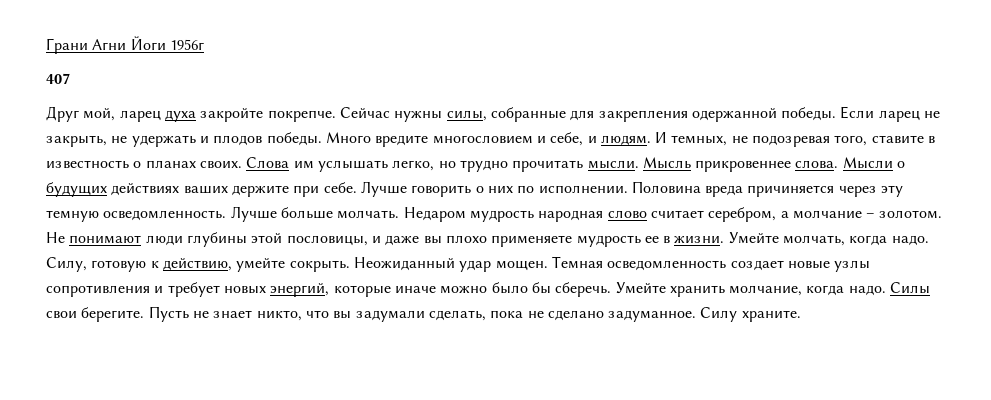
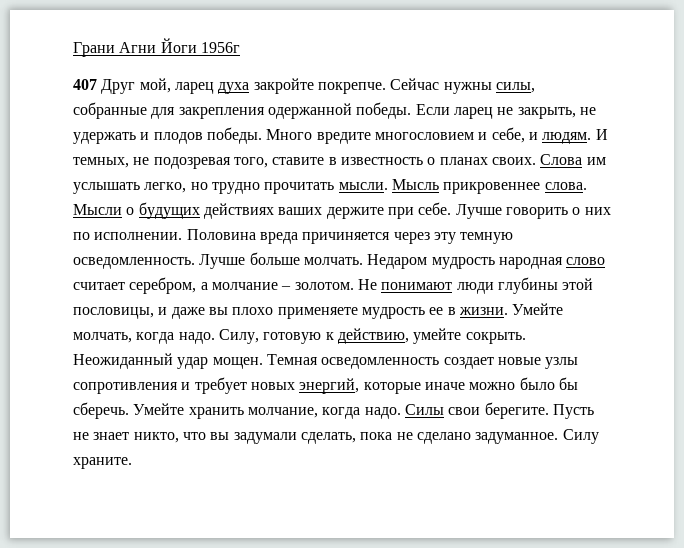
- 407
- Друг мой, ларец духа закройте покрепче.
+ 407 Друг мой, ларец духа закройте покрепче.

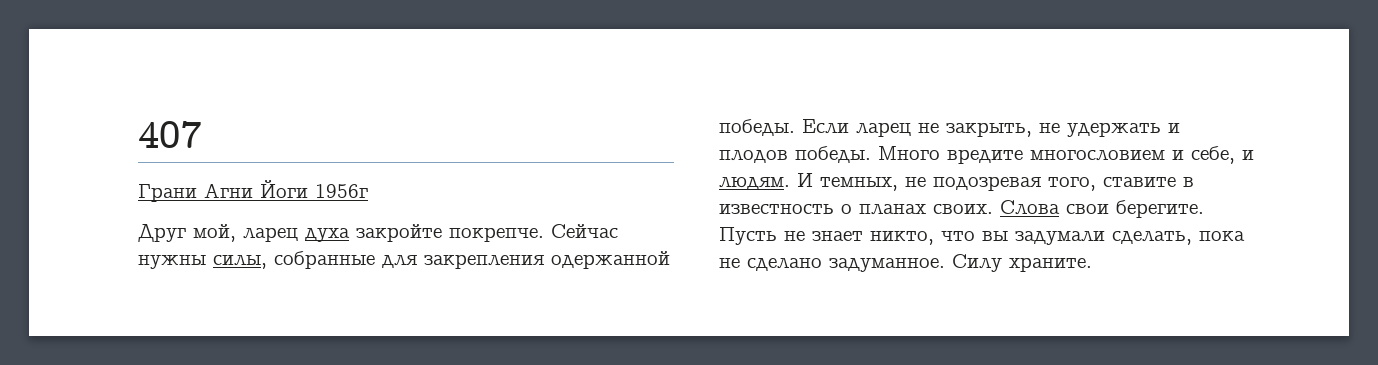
+ 407
- 407 Друг мой, ларец духа закройте покрепче.
+ Друг мой, ларец духа закройте покрепче.
- Слова им услышать легко, но трудно прочитать мысли. Мысль прикровеннее слова. Мысли о будущих действиях ваших держите при себе. Лучше говорить о них по исполнении. Половина вреда причиняется через эту темную осведомленность. Лучше больше молчать. Недаром мудрость народная слово считает серебром, а молчание – золотом. Не понимают люди глубины этой пословицы, и даже вы плохо применяете мудрость ее в жизни. Умейте молчать, когда надо. Силу, готовую к действию, умейте сокрыть. Неожиданный удар мощен. Темная осведомленность создает новые узлы сопротивления и требует новых энергий, которые иначе можно было бы сберечь. Умейте хранить молчание, когда надо. Силы свои берегите.
+ Слова свои берегите.

